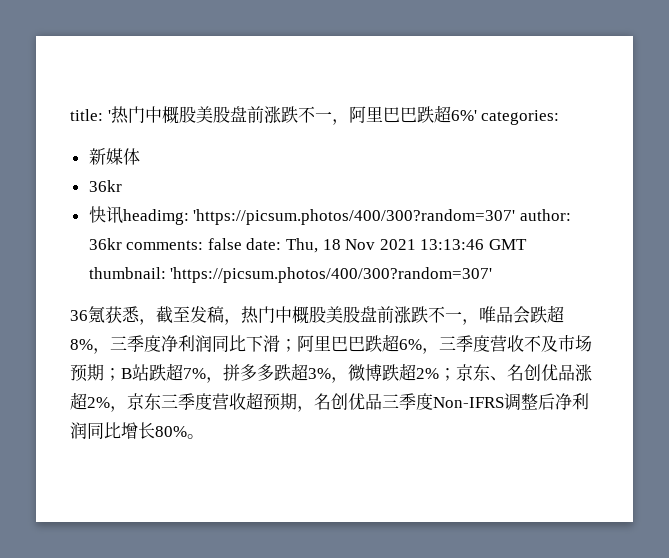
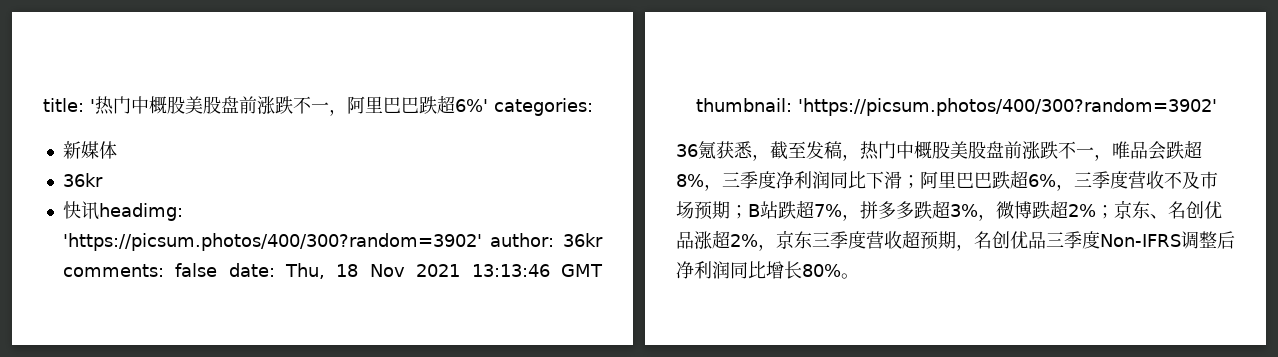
- 快讯headimg: 'https://picsum.photos/400/300?random=307' author: 36kr comments: false date: Thu, 18 Nov 2021 13:13:46 GMT thumbnail: 'https://picsum.photos/400/300?random=307'
+ 快讯headimg: 'https://picsum.photos/400/300?random=3902' author: 36kr comments: false date: Thu, 18 Nov 2021 13:13:46 GMT thumbnail: 'https://picsum.photos/400/300?random=3902'

